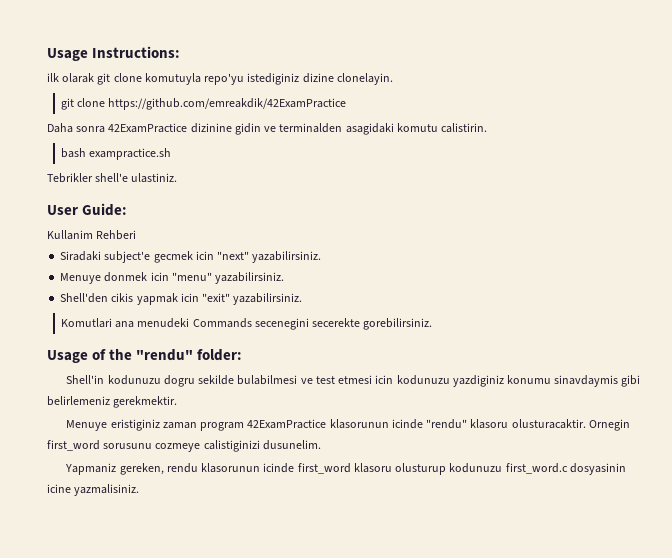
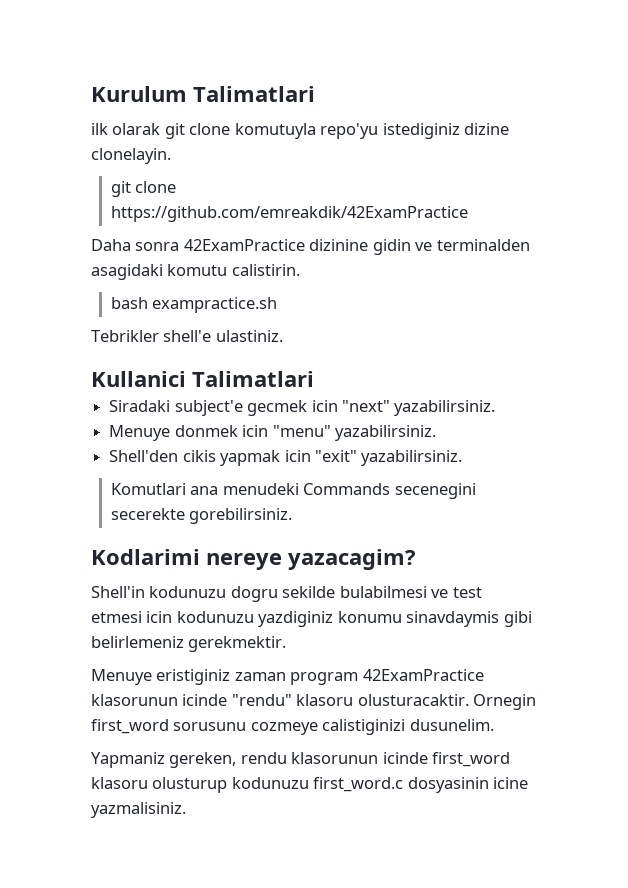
- Usage Instructions:
+ Kurulum Talimatlari
- User Guide:
- Kullanim Rehberi
+ Kullanici Talimatlari
- Usage of the "rendu" folder:
+ Kodlarimi nereye yazacagim?

